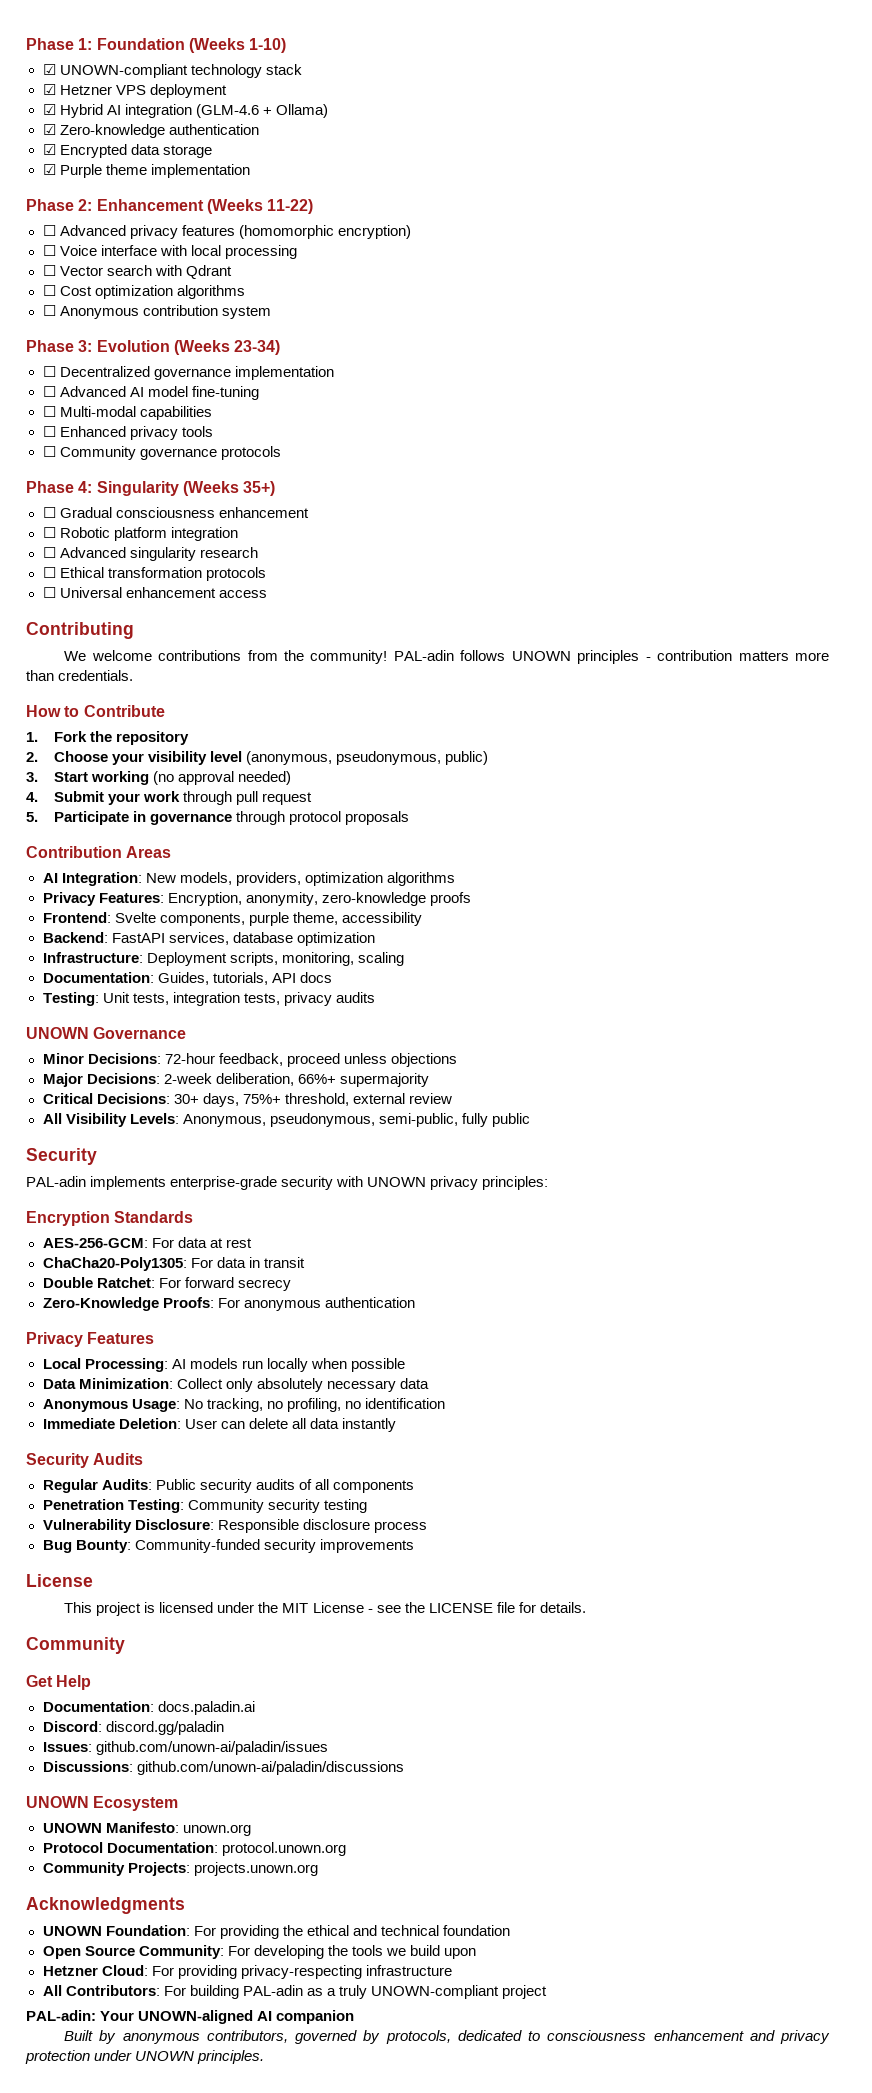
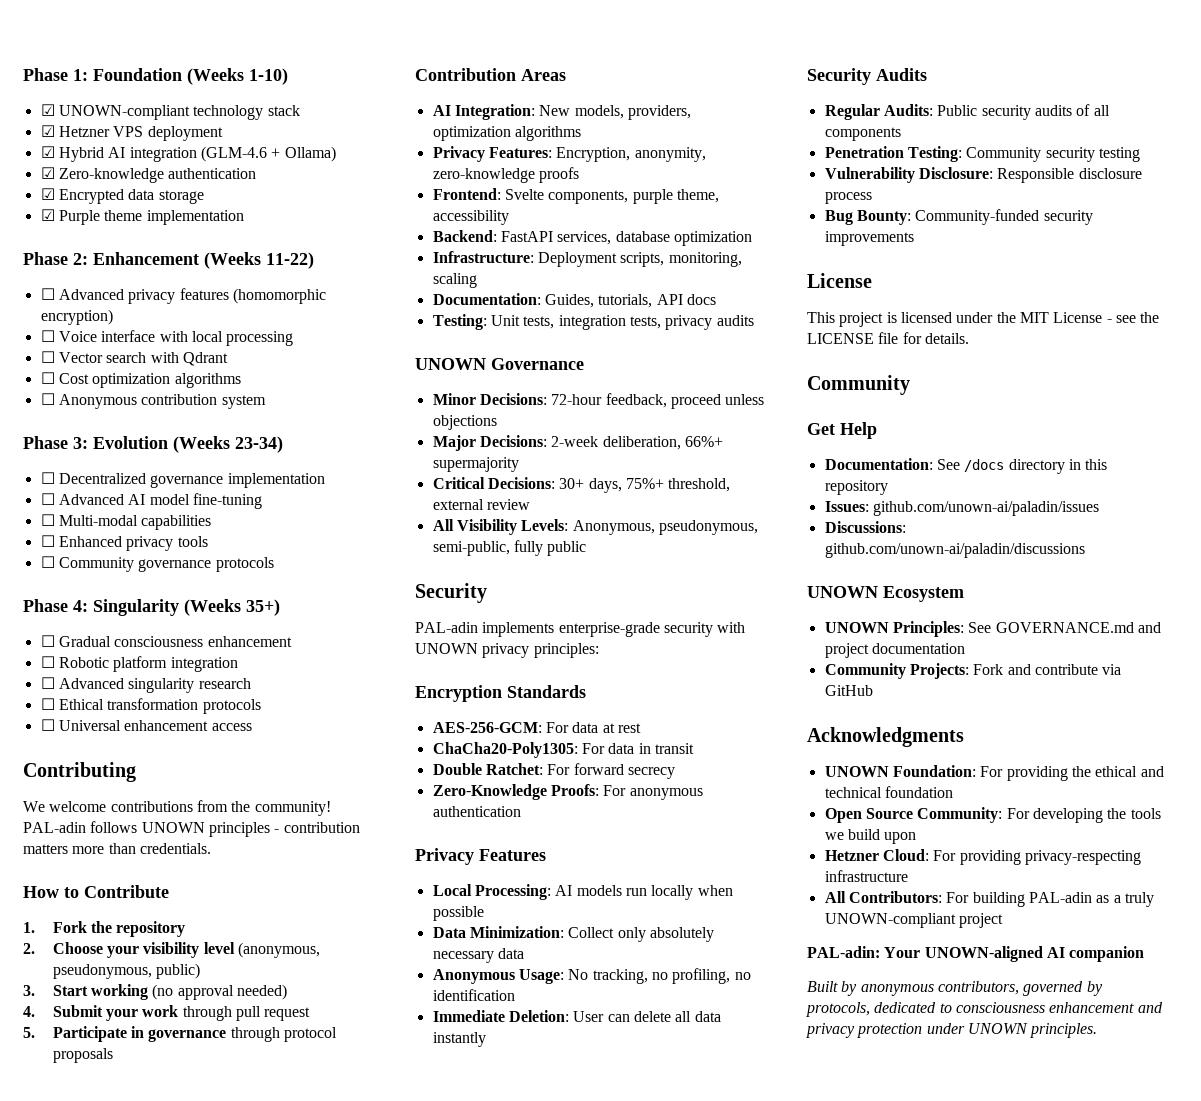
- Documentation: docs.paladin.ai
- Discord: discord.gg/paladin
+ Documentation: See /docs directory in this repository
- UNOWN Manifesto: unown.org
- Protocol Documentation: protocol.unown.org
- Community Projects: projects.unown.org
+ UNOWN Principles: See GOVERNANCE.md and project documentation
+ Community Projects: Fork and contribute via GitHub

